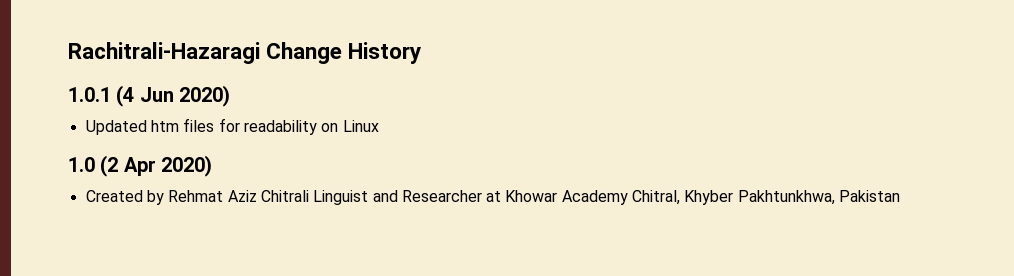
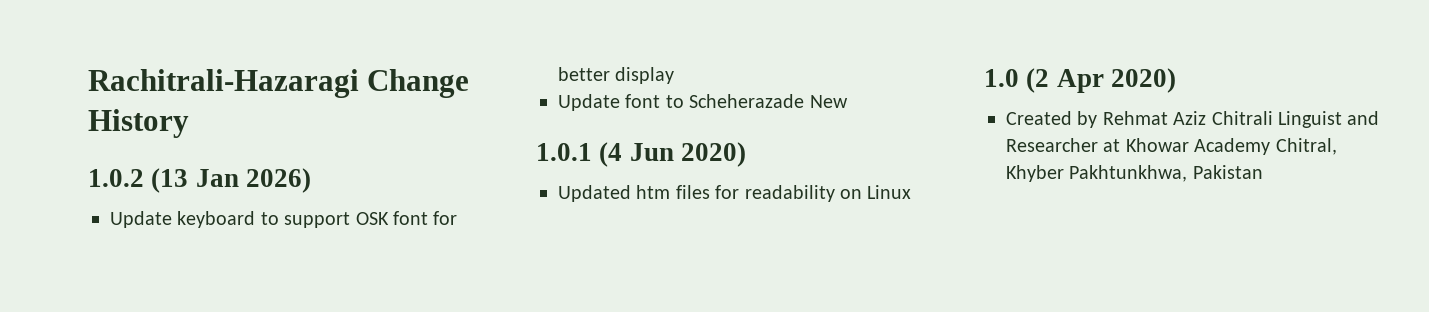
+ 1.0.2 (13 Jan 2026)
+ Update keyboard to support OSK font for better display
+ Update font to Scheherazade New

